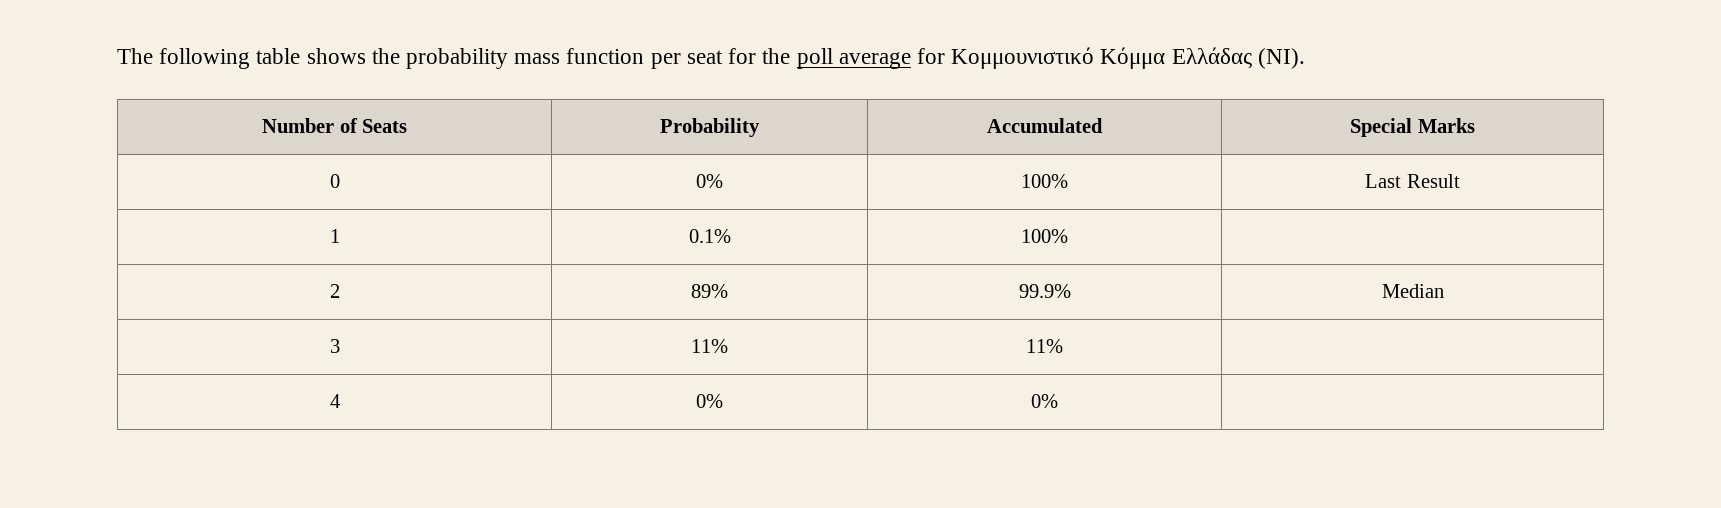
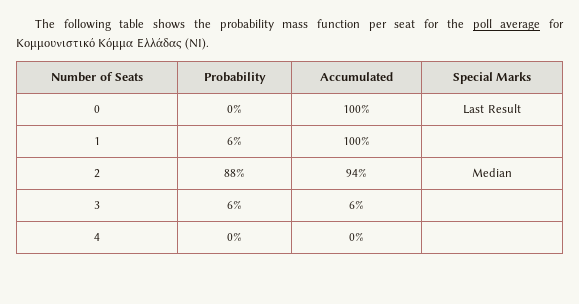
- 1 | 0.1% | 100% |
+ 1 | 6% | 100% |
- 2 | 89% | 99.9% | Median
+ 2 | 88% | 94% | Median
- 3 | 11% | 11% |
+ 3 | 6% | 6% |

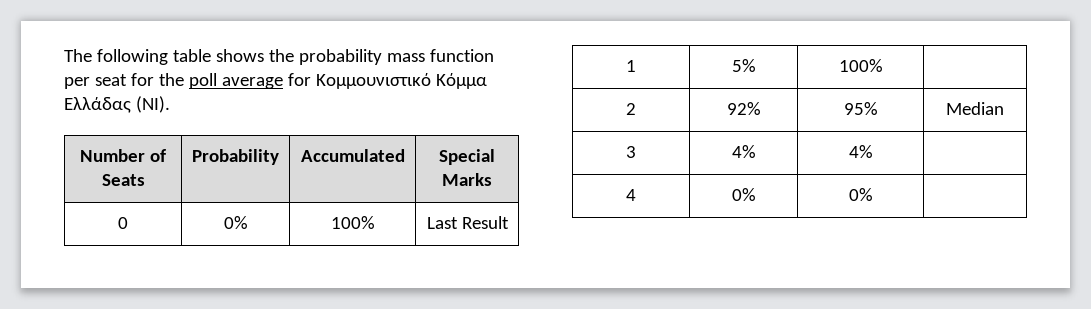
- 1 | 6% | 100% |
+ 1 | 5% | 100% |
- 2 | 88% | 94% | Median
+ 2 | 92% | 95% | Median
- 3 | 6% | 6% |
+ 3 | 4% | 4% |

